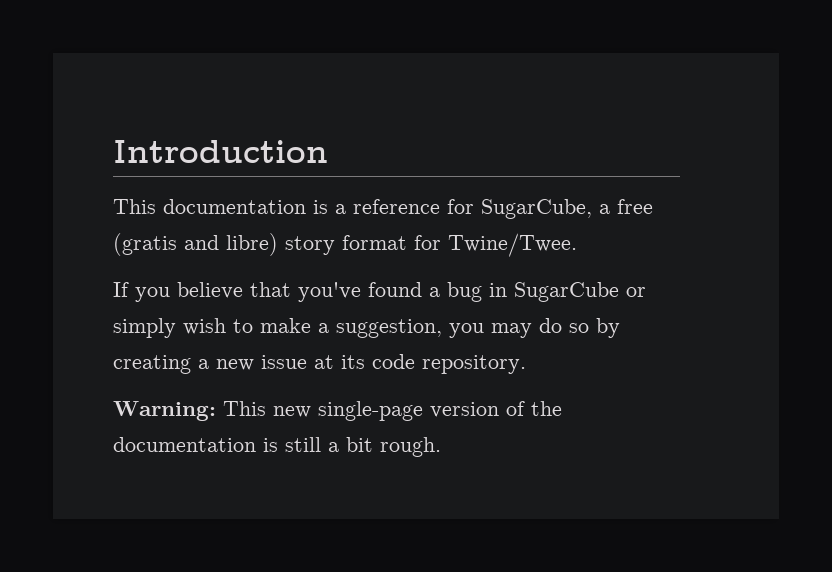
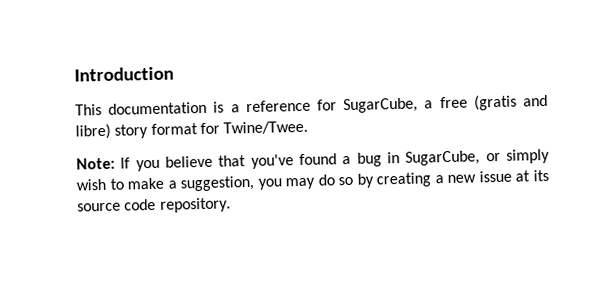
- If you believe that you've found a bug in SugarCube or simply wish to make a suggestion, you may do so by creating a new issue at its code repository.
+ Note: If you believe that you've found a bug in SugarCube, or simply wish to make a suggestion, you may do so by creating a new issue at its source code repository.
- Warning: This new single-page version of the documentation is still a bit rough.

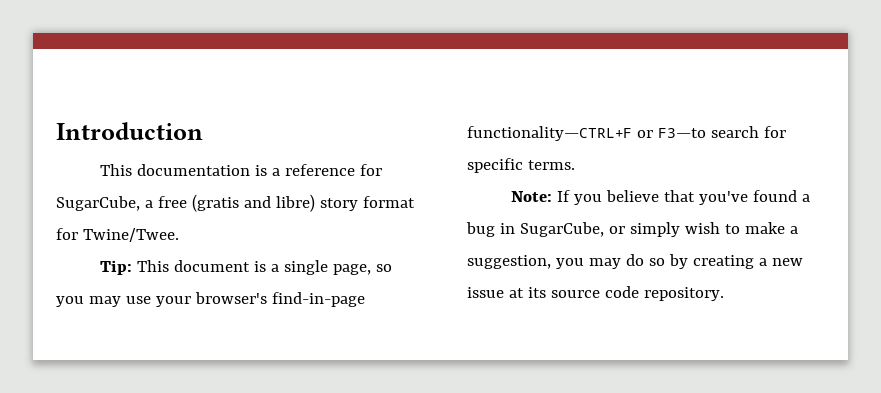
+ Tip: This document is a single page, so you may use your browser's find-in-page functionality—CTRL+F or F3—to search for specific terms.

